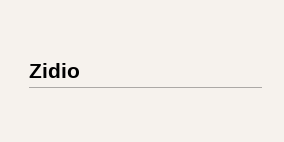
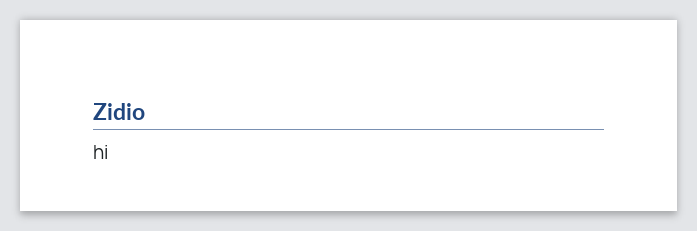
+ hi

